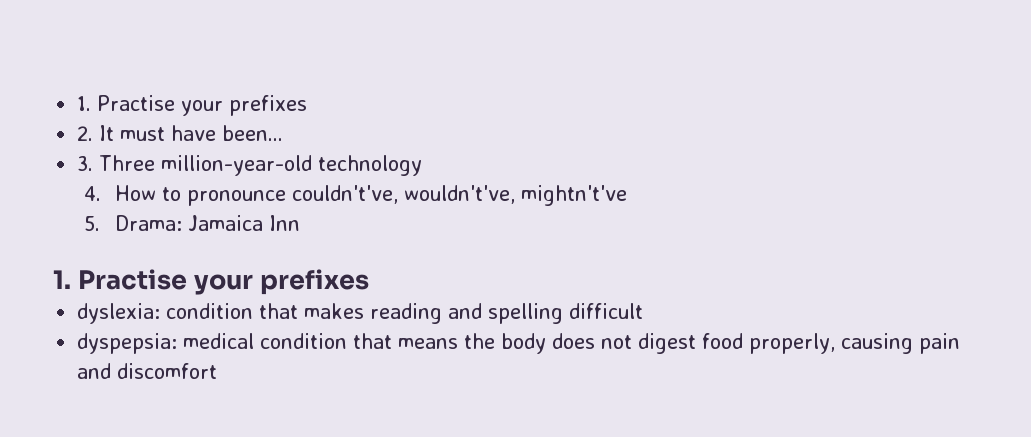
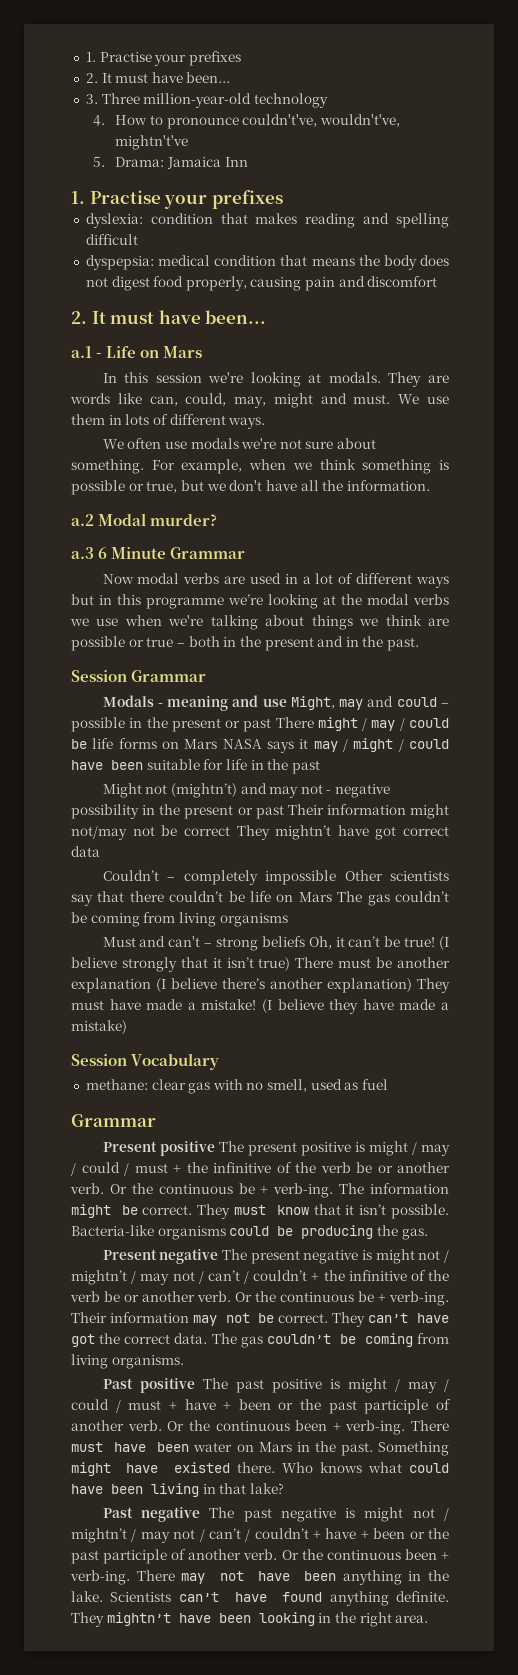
  dyspepsia: medical condition that means the body does not digest food properly, causing pain and discomfort
+ 2. It must have been...
+ a.1 - Life on Mars
+ In this session we're looking at modals. They are words like can, could, may, might and must. We use them in lots of different ways.
+ We often use modals we're not sure about something. For example, when we think something is possible or true, but we don't have all the information.
+ a.2 Modal murder?
+ a.3 6 Minute Grammar
+ Now modal verbs are used in a lot of different ways but in this programme we’re looking at the modal verbs we use when we're talking about things we think are possible or true – both in the present and in the past.
+ Session Grammar
+ Modals - meaning and use Might, may and could – possible in the present or past There might / may / could be life forms on Mars NASA says it may / might / could have been suitable for life in the past
+ Might not (mightn’t) and may not - negative possibility in the present or past Their information might not/may not be correct They mightn’t have got correct data
+ Couldn’t – completely impossible Other scientists say that there couldn’t be life on Mars The gas couldn’t be coming from living organisms
+ Must and can't – strong beliefs Oh, it can’t be true! (I believe strongly that it isn’t true) There must be another explanation (I believe there’s another explanation) They must have made a mistake! (I believe they have made a mistake)
+ Session Vocabulary
+ methane: clear gas with no smell, used as fuel
+ Grammar
+ Present positive The present positive is might / may / could / must + the infinitive of the verb be or another verb. Or the continuous be + verb-ing. The information might be correct. They must know that it isn’t possible. Bacteria-like organisms could be producing the gas.
+ Present negative The present negative is might not / mightn’t / may not / can’t / couldn’t + the infinitive of the verb be or another verb. Or the continuous be + verb-ing. Their information may not be correct. They can’t have got the correct data. The gas couldn’t be coming from living organisms.
+ Past positive The past positive is might / may / could / must + have + been or the past participle of another verb. Or the continuous been + verb-ing. There must have been water on Mars in the past. Something might have existed there. Who knows what could have been living in that lake?
+ Past negative The past negative is might not / mightn’t / may not / can’t / couldn’t + have + been or the past participle of another verb. Or the continuous been + verb-ing. There may not have been anything in the lake. Scientists can’t have found anything definite. They mightn’t have been looking in the right area.

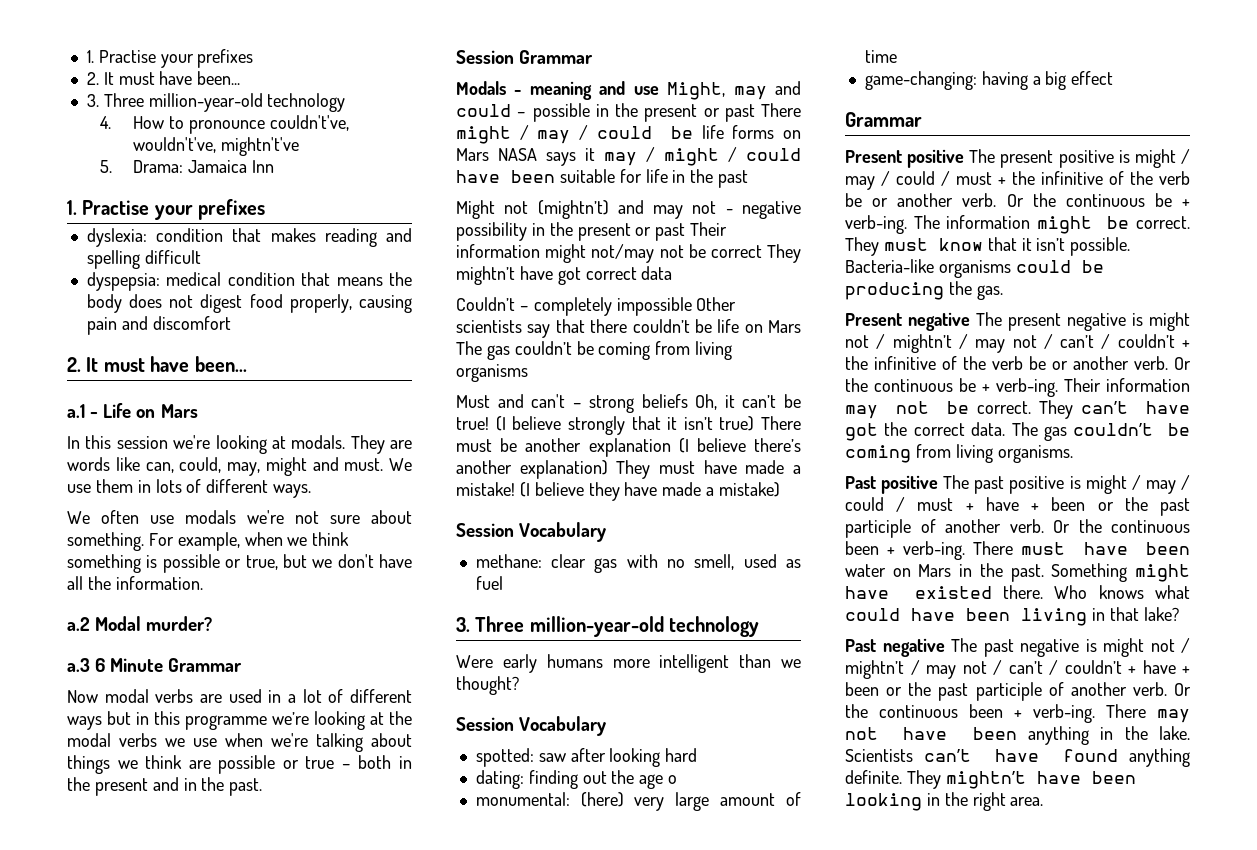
  methane: clear gas with no smell, used as fuel
+ 3. Three million-year-old technology
+ Were early humans more intelligent than we thought?
+ Session Vocabulary
+ spotted: saw after looking hard
+ dating: finding out the age o
+ monumental: (here) very large amount of time
+ game-changing: having a big effect

